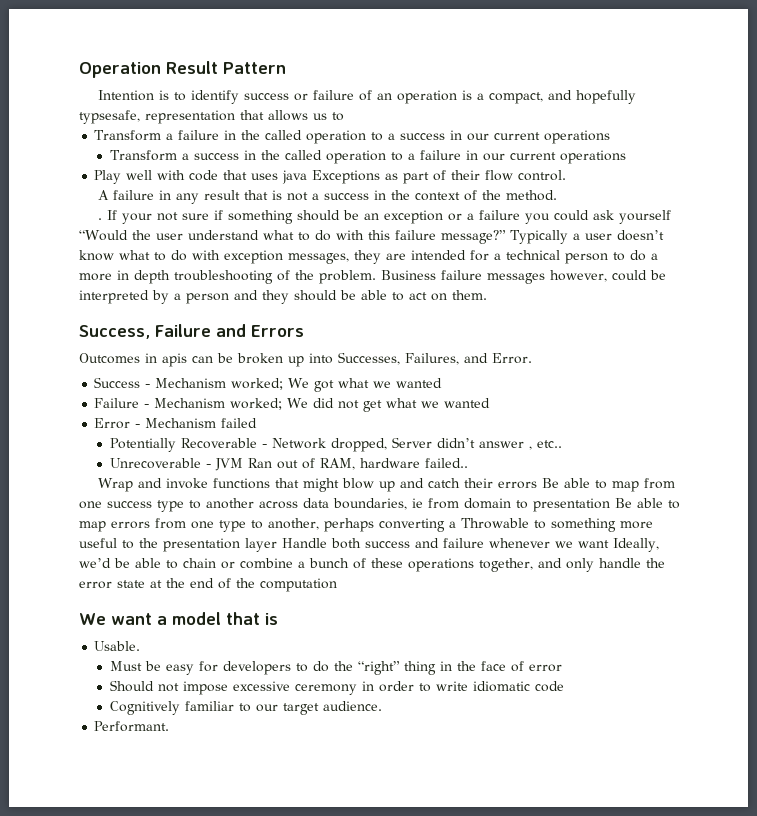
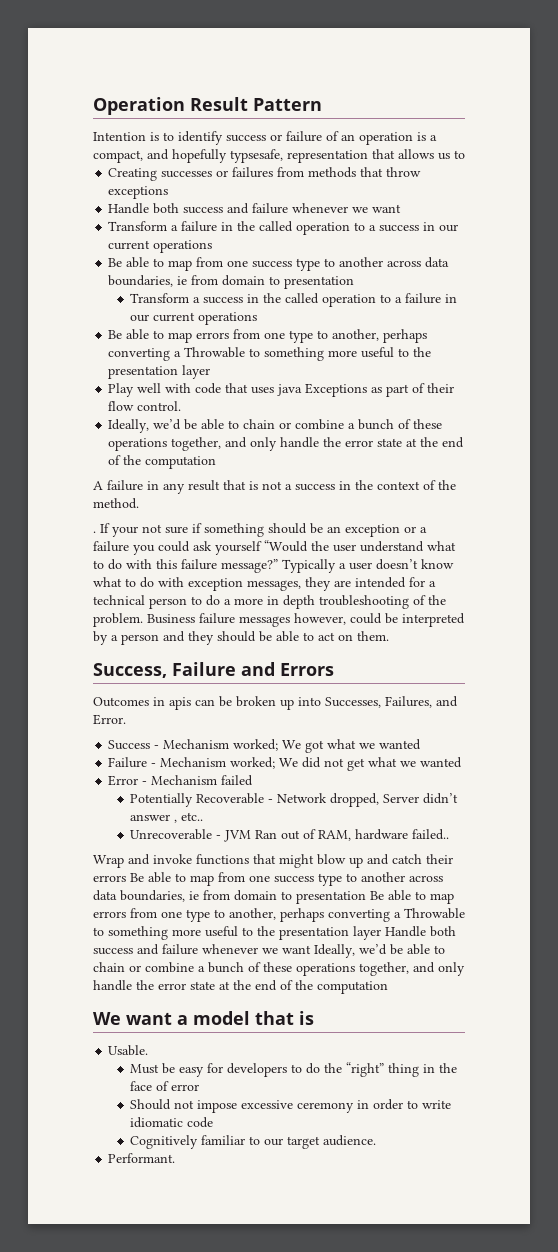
+ Creating successes or failures from methods that throw exceptions
+ Handle both success and failure whenever we want
  Transform a failure in the called operation to a success in our current operations
+ Be able to map from one success type to another across data boundaries, ie from domain to presentation
  Transform a success in the called operation to a failure in our current operations
+ Be able to map errors from one type to another, perhaps converting a Throwable to something more useful to the presentation layer
  Play well with code that uses java Exceptions as part of their flow control.
+ Ideally, we’d be able to chain or combine a bunch of these operations together, and only handle the error state at the end of the computation

